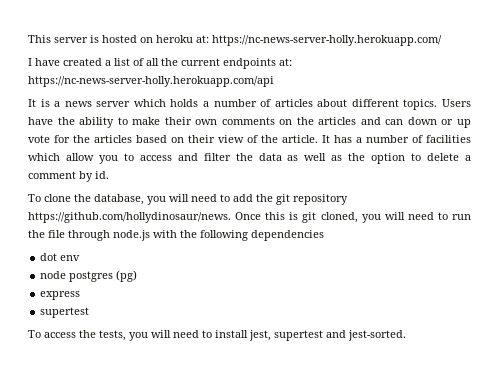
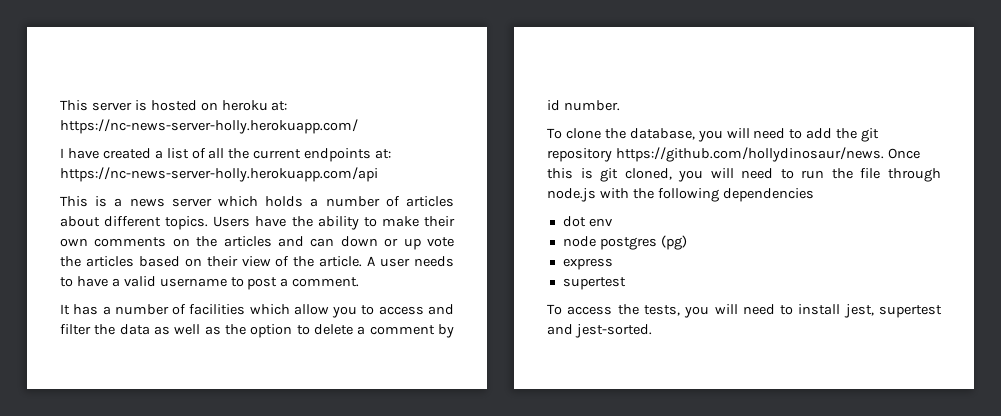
- It is a news server which holds a number of articles about different topics.
+ This is a news server which holds a number of articles about different topics.
- Users have the ability to make their own comments on the articles and can down or up vote for the articles based on their view of the article. It has a number of facilities which allow you to access and filter the data as well as the option to delete a comment by id.
+ Users have the ability to make their own comments on the articles and can down or up vote the articles based on their view of the article. A user needs to have a valid username to post a comment.
+ It has a number of facilities which allow you to access and filter the data as well as the option to delete a comment by id number.

